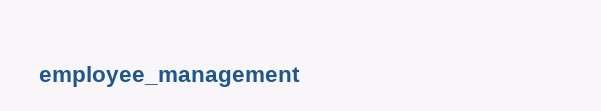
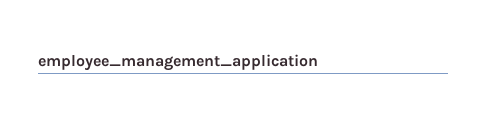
- employee_management
+ employee_management_application

